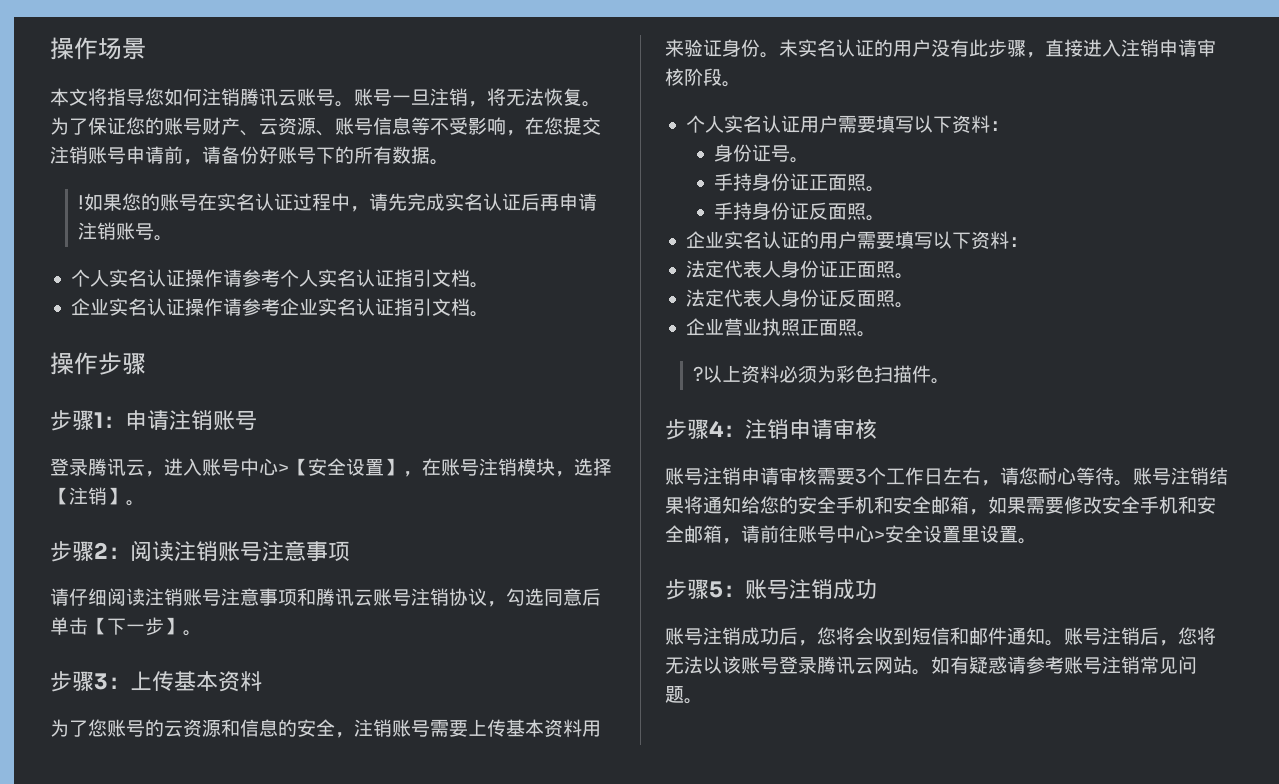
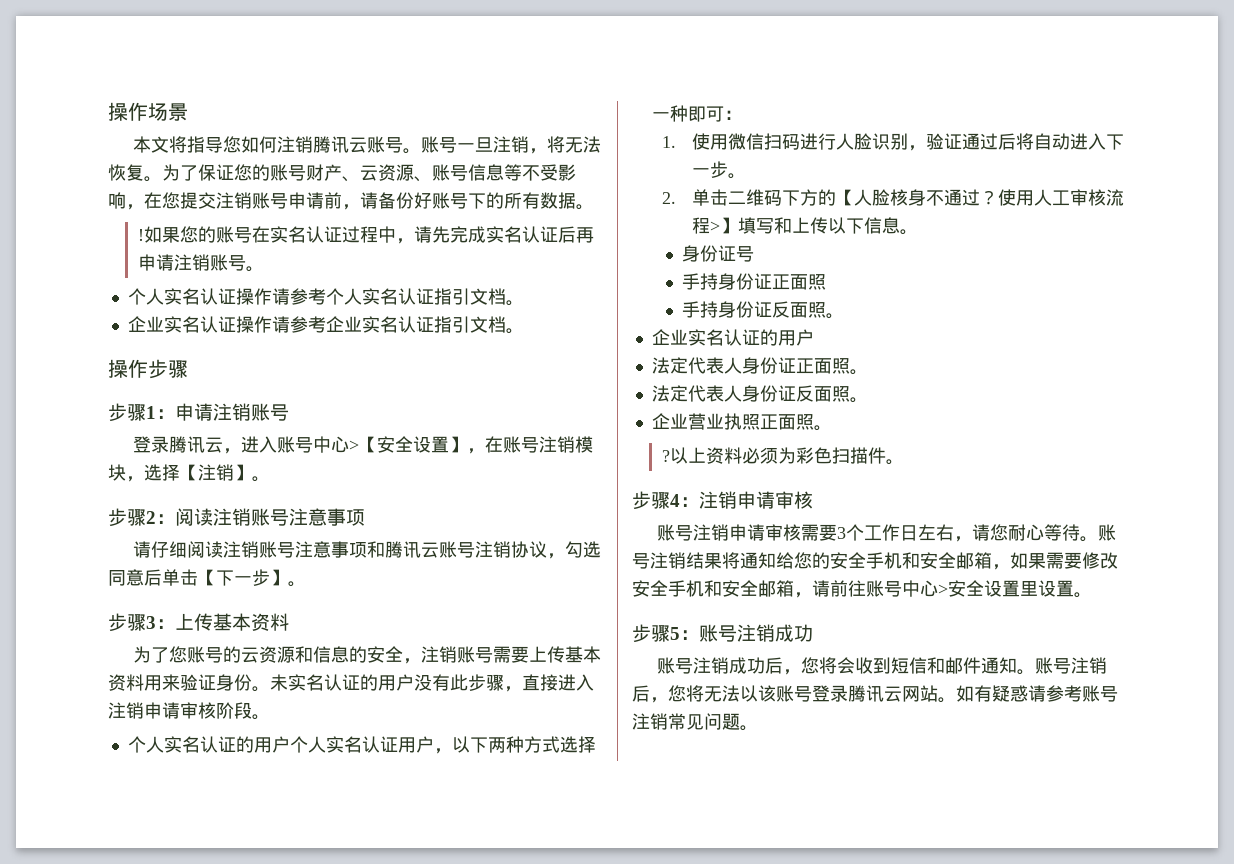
- 个人实名认证用户需要填写以下资料：
+ 个人实名认证的用户个人实名认证用户，以下两种方式选择一种即可：
+ 1.使用微信扫码进行人脸识别，验证通过后将自动进入下一步。
+ 2.单击二维码下方的【人脸核身不通过？使用人工审核流程>】填写和上传以下信息。
- 身份证号。
+ 身份证号
- 手持身份证正面照。
+ 手持身份证正面照
- 企业实名认证的用户需要填写以下资料：
+ 企业实名认证的用户

